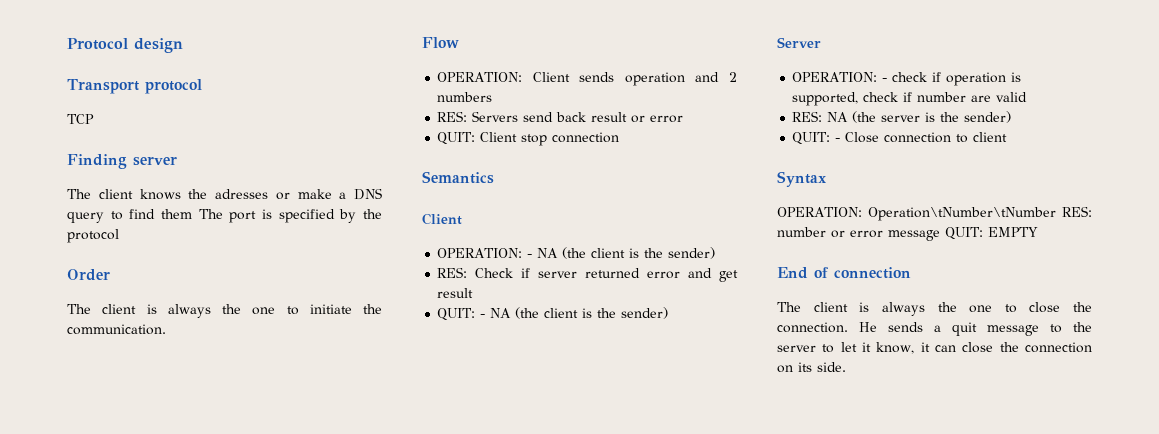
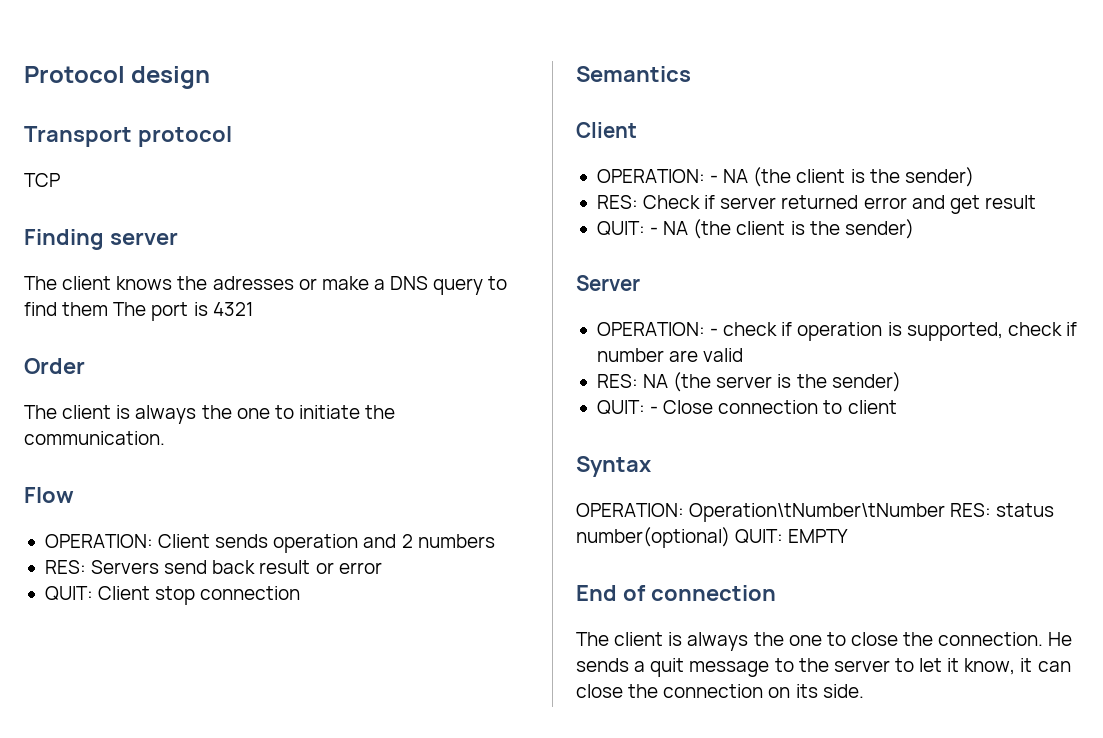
- The client knows the adresses or make a DNS query to find them The port is specified by the protocol
+ The client knows the adresses or make a DNS query to find them The port is 4321
- OPERATION: Operation\tNumber\tNumber RES: number or error message QUIT: EMPTY
+ OPERATION: Operation\tNumber\tNumber RES: status number(optional) QUIT: EMPTY

